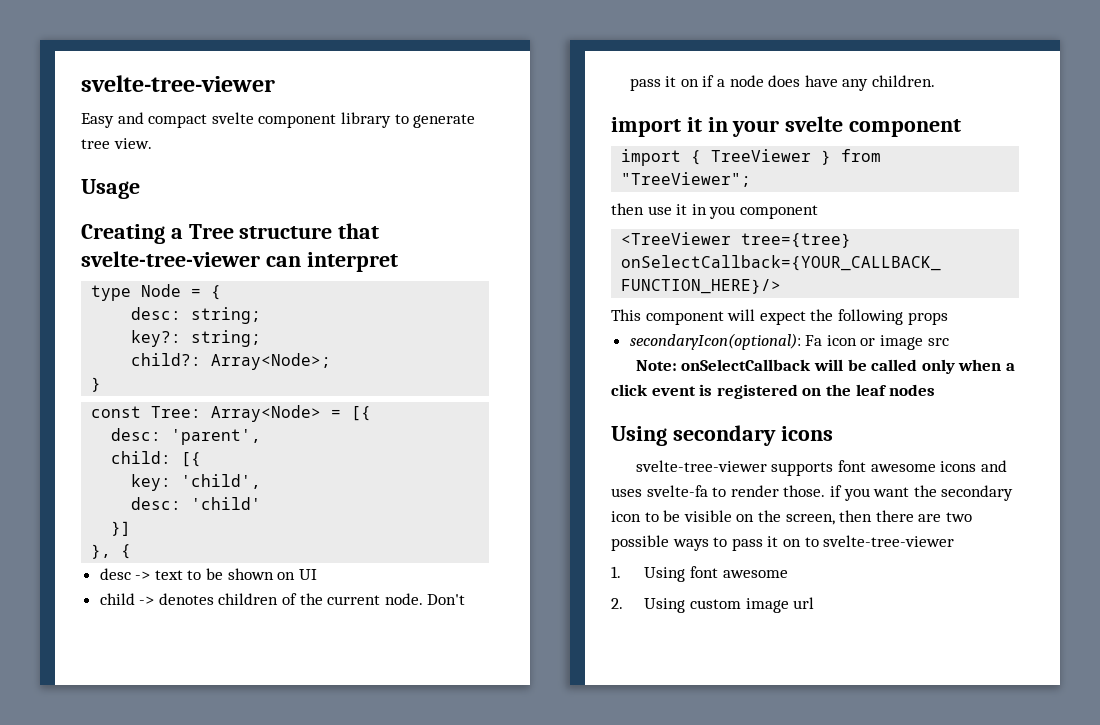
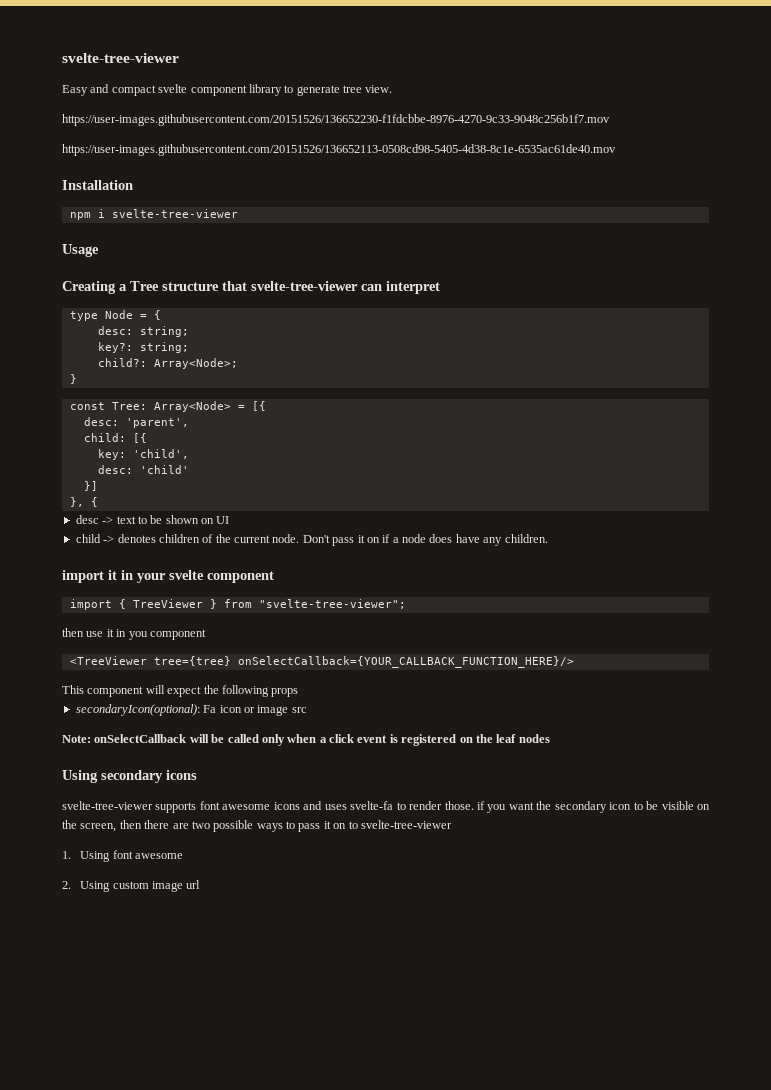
+ https://user-images.githubusercontent.com/20151526/136652230-f1fdcbbe-8976-4270-9c33-9048c256b1f7.mov
+ https://user-images.githubusercontent.com/20151526/136652113-0508cd98-5405-4d38-8c1e-6535ac61de40.mov
+ Installation
+ npm i svelte-tree-viewer
- import { TreeViewer } from "TreeViewer";
+ import { TreeViewer } from "svelte-tree-viewer";

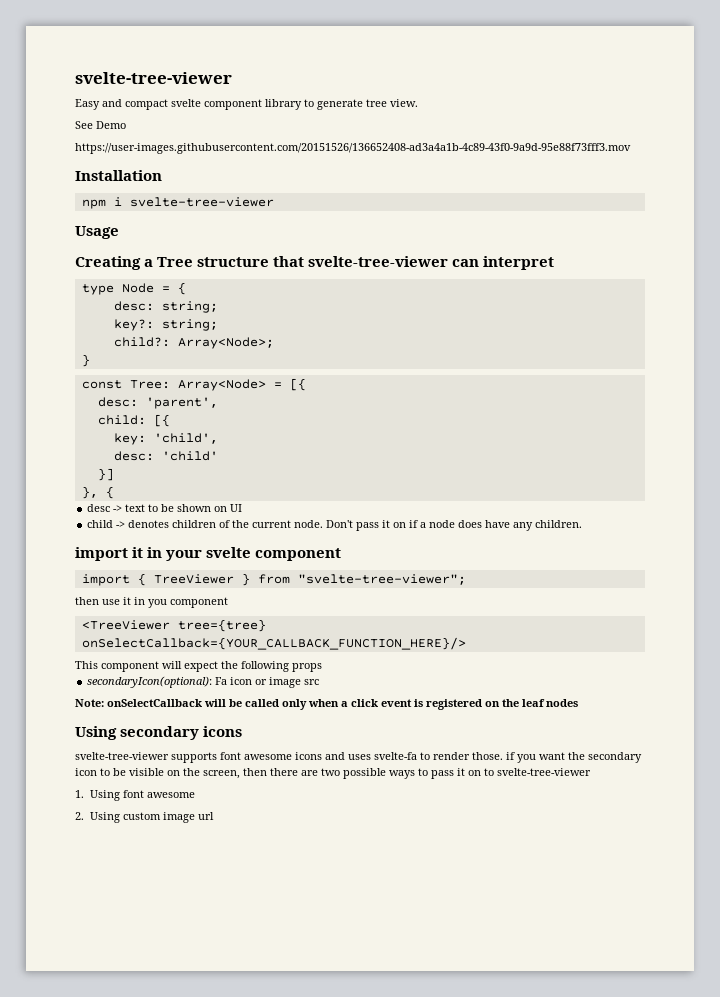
- https://user-images.githubusercontent.com/20151526/136652230-f1fdcbbe-8976-4270-9c33-9048c256b1f7.mov
- https://user-images.githubusercontent.com/20151526/136652113-0508cd98-5405-4d38-8c1e-6535ac61de40.mov
+ See Demo
+ https://user-images.githubusercontent.com/20151526/136652408-ad3a4a1b-4c89-43f0-9a9d-95e88f73fff3.mov

